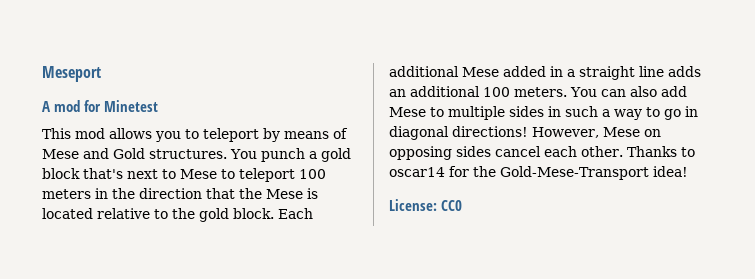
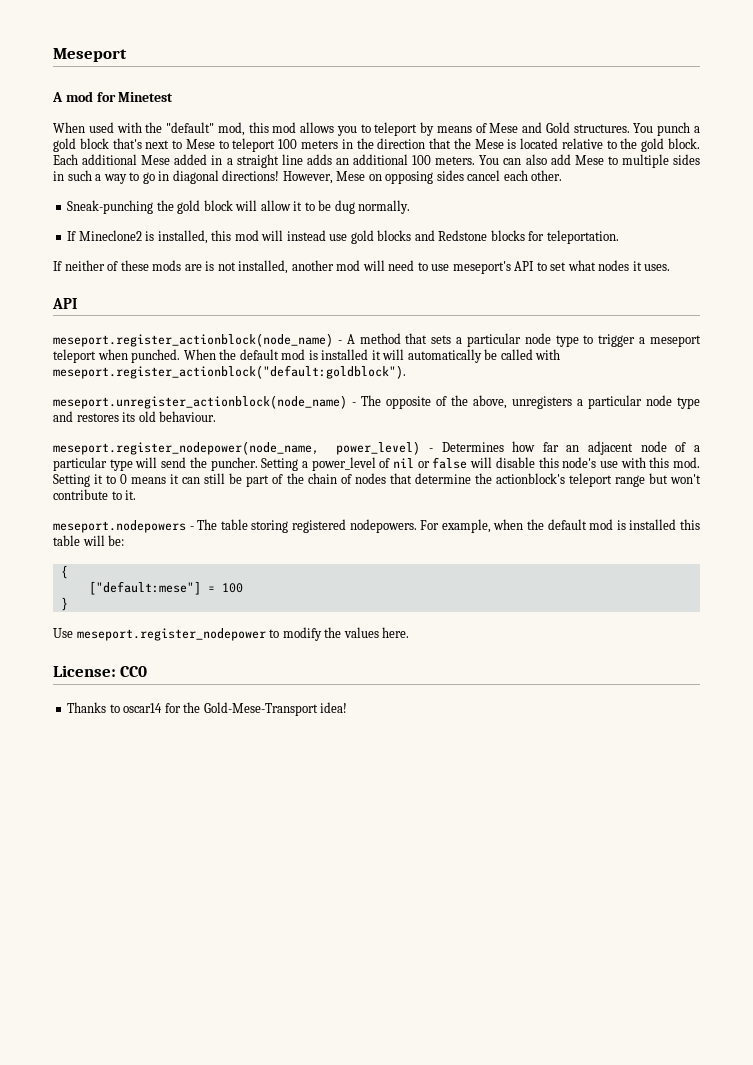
- This mod allows you to teleport by means of Mese and Gold structures.
+ When used with the "default" mod, this mod allows you to teleport by means of Mese and Gold structures.
- However, Mese on opposing sides cancel each other. Thanks to oscar14 for the Gold-Mese-Transport idea!
+ However, Mese on opposing sides cancel each other.
+ Sneak-punching the gold block will allow it to be dug normally.
+ If Mineclone2 is installed, this mod will instead use gold blocks and Redstone blocks for teleportation.
+ If neither of these mods are is not installed, another mod will need to use meseport's API to set what nodes it uses.
+ API
+ meseport.register_actionblock(node_name) - A method that sets a particular node type to trigger a meseport teleport when punched. When the default mod is installed it will automatically be called with meseport.register_actionblock("default:goldblock").
+ meseport.unregister_actionblock(node_name) - The opposite of the above, unregisters a particular node type and restores its old behaviour.
+ meseport.register_nodepower(node_name, power_level) - Determines how far an adjacent node of a particular type will send the puncher. Setting a power_level of nil or false will disable this node's use with this mod. Setting it to 0 means it can still be part of the chain of nodes that determine the actionblock's teleport range but won't contribute to it.
+ meseport.nodepowers - The table storing registered nodepowers. For example, when the default mod is installed this table will be:
+ {
+ ["default:mese"] = 100
+ }
+ Use meseport.register_nodepower to modify the values here.
+ License: CC0
+ Thanks to oscar14 for the Gold-Mese-Transport idea!
- License: CC0

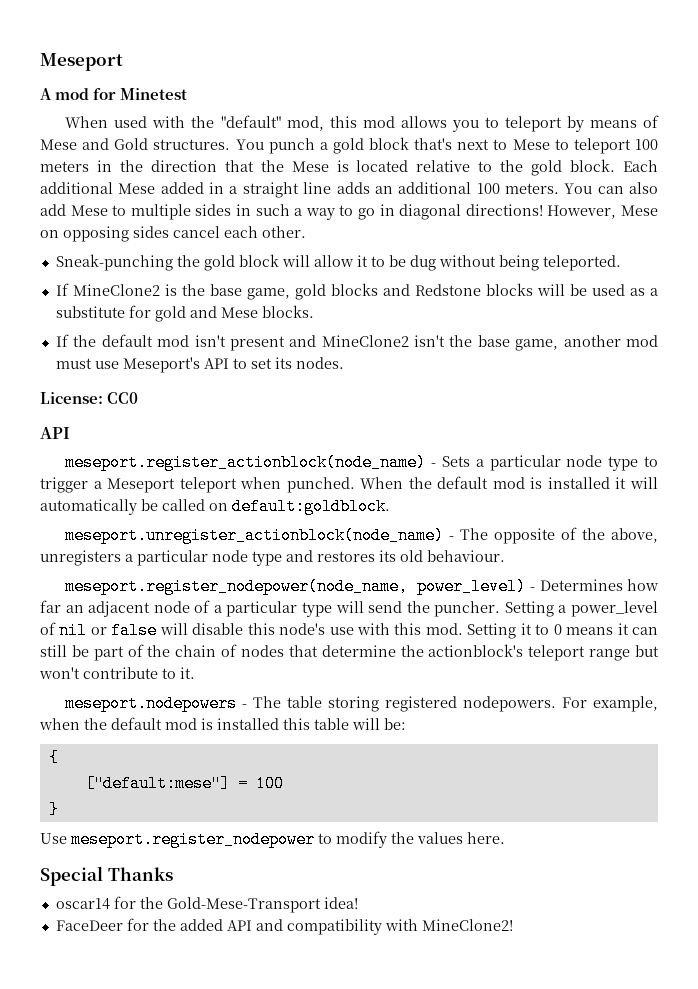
- Sneak-punching the gold block will allow it to be dug normally.
- If Mineclone2 is installed, this mod will instead use gold blocks and Redstone blocks for teleportation.
- If neither of these mods are is not installed, another mod will need to use meseport's API to set what nodes it uses.
+ Sneak-punching the gold block will allow it to be dug without being teleported.
+ If MineClone2 is the base game, gold blocks and Redstone blocks will be used as a substitute for gold and Mese blocks.
+ If the default mod isn't present and MineClone2 isn't the base game, another mod must use Meseport's API to set its nodes.
+ License: CC0
- meseport.register_actionblock(node_name) - A method that sets a particular node type to trigger a meseport teleport when punched.
+ meseport.register_actionblock(node_name) - Sets a particular node type to trigger a Meseport teleport when punched.
- When the default mod is installed it will automatically be called with meseport.register_actionblock("default:goldblock").
+ When the default mod is installed it will automatically be called on default:goldblock.
- License: CC0
- Thanks to oscar14 for the Gold-Mese-Transport idea!
+ Special Thanks
+ oscar14 for the Gold-Mese-Transport idea!
+ FaceDeer for the added API and compatibility with MineClone2!

